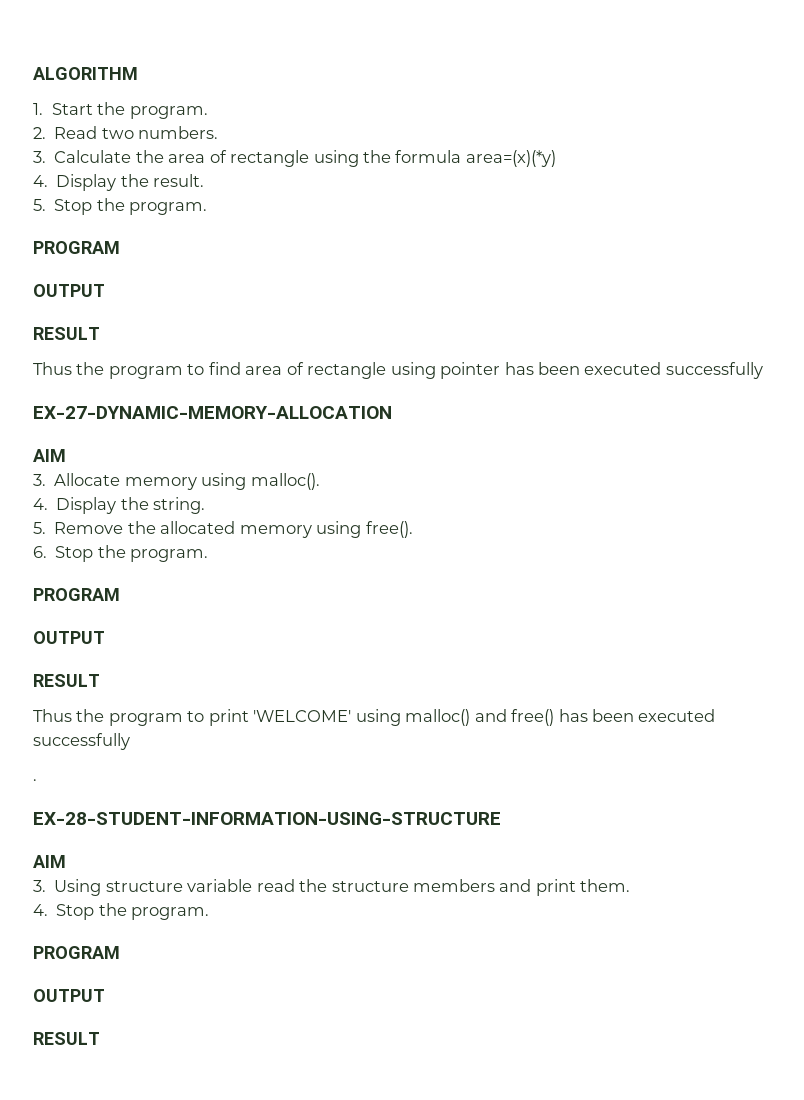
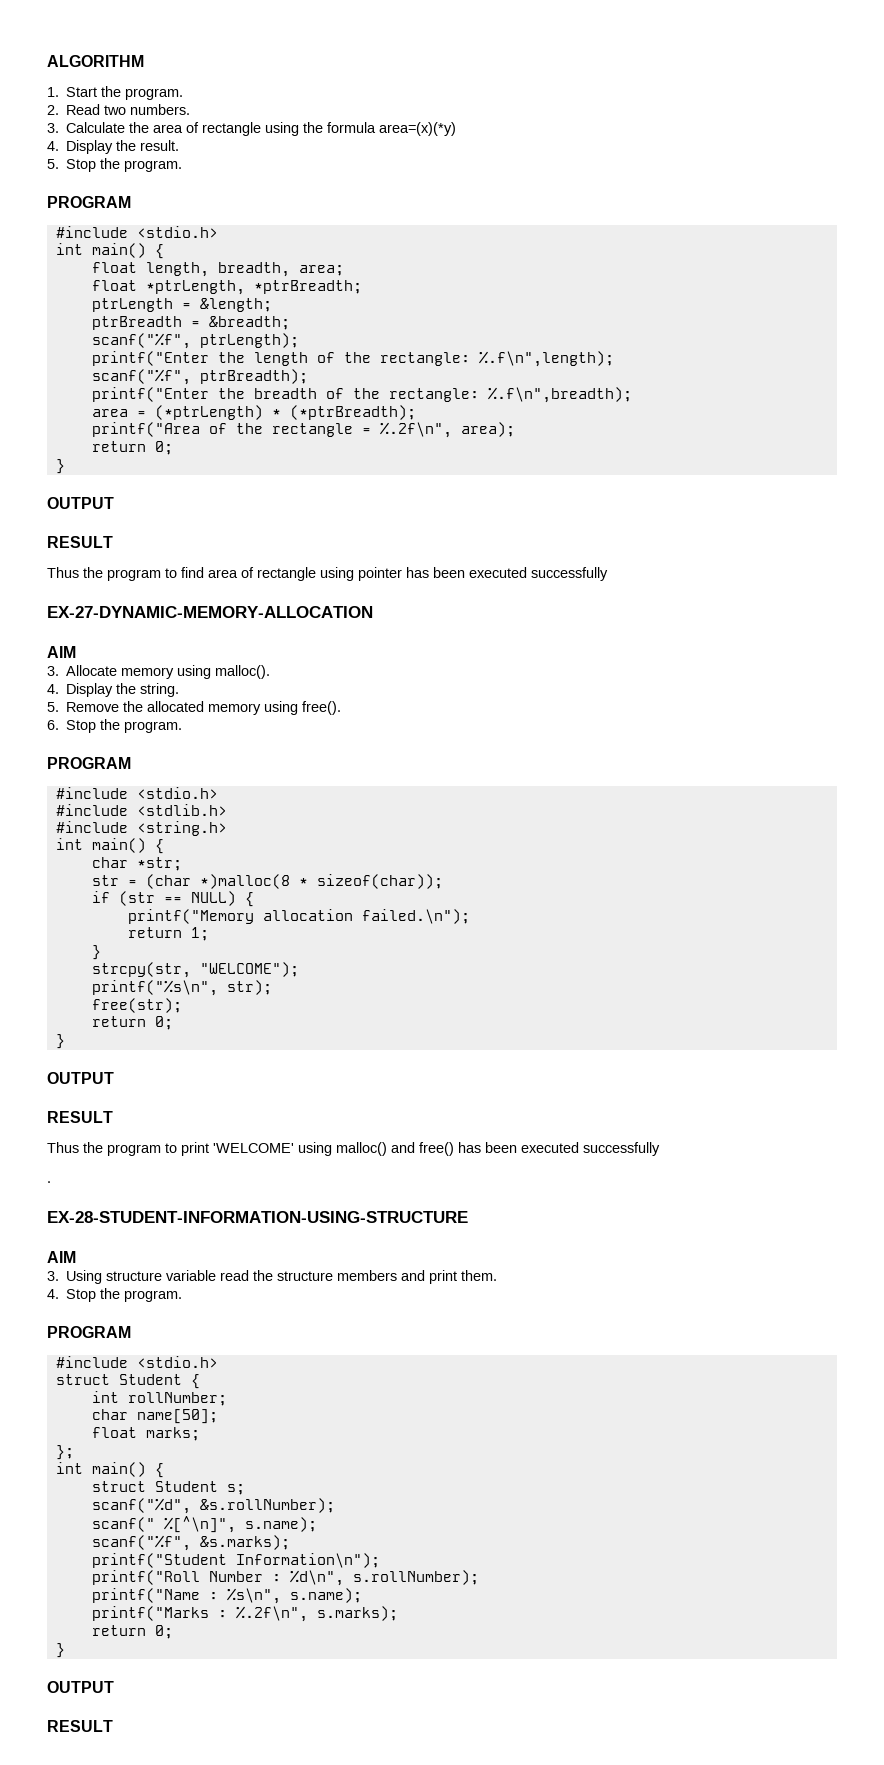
  5. Stop the program.
  PROGRAM
+ #include <stdio.h>
+ int main() {
+ float length, breadth, area;
+ float *ptrLength, *ptrBreadth;
+ ptrLength = &length;
+ ptrBreadth = &breadth;
+ scanf("%f", ptrLength);
+ printf("Enter the length of the rectangle: %.f\n",length);
+ scanf("%f", ptrBreadth);
+ printf("Enter the breadth of the rectangle: %.f\n",breadth);
+ area = (*ptrLength) * (*ptrBreadth);
+ printf("Area of the rectangle = %.2f\n", area);
+ return 0;
+ }
  6. Stop the program.
  PROGRAM
+ #include <stdio.h>
+ #include <stdlib.h>
+ #include <string.h>
+ int main() {
+ char *str;
+ str = (char *)malloc(8 * sizeof(char));
+ if (str == NULL) {
+ printf("Memory allocation failed.\n");
+ return 1;
+ }
+ strcpy(str, "WELCOME");
+ printf("%s\n", str);
+ free(str);
+ return 0;
+ }
  4. Stop the program.
  PROGRAM
+ #include <stdio.h>
+ struct Student {
+ int rollNumber;
+ char name[50];
+ float marks;
+ };
+ int main() {
+ struct Student s;
+ scanf("%d", &s.rollNumber);
+ scanf(" %[^\n]", s.name);
+ scanf("%f", &s.marks);
+ printf("Student Information\n");
+ printf("Roll Number : %d\n", s.rollNumber);
+ printf("Name : %s\n", s.name);
+ printf("Marks : %.2f\n", s.marks);
+ return 0;
+ }

